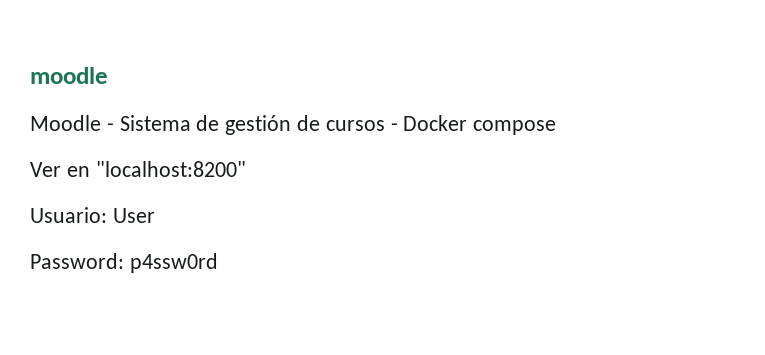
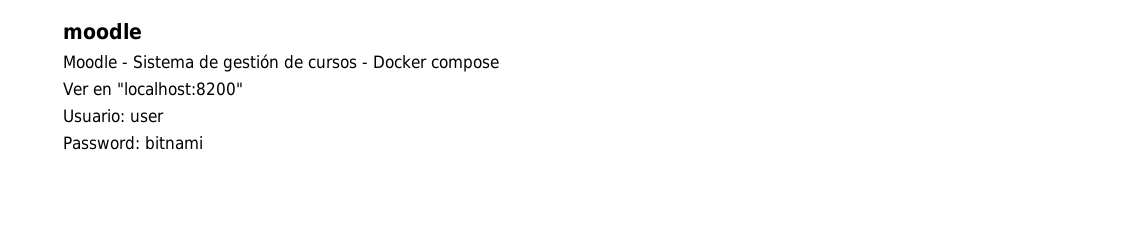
- Usuario: User
+ Usuario: user
- Password: p4ssw0rd
+ Password: bitnami

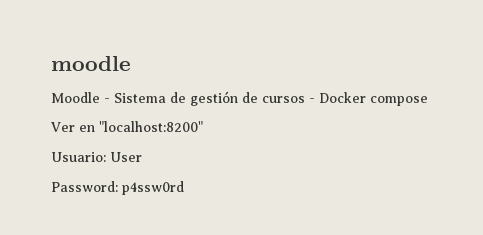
- Usuario: user
+ Usuario: User
- Password: bitnami
+ Password: p4ssw0rd

